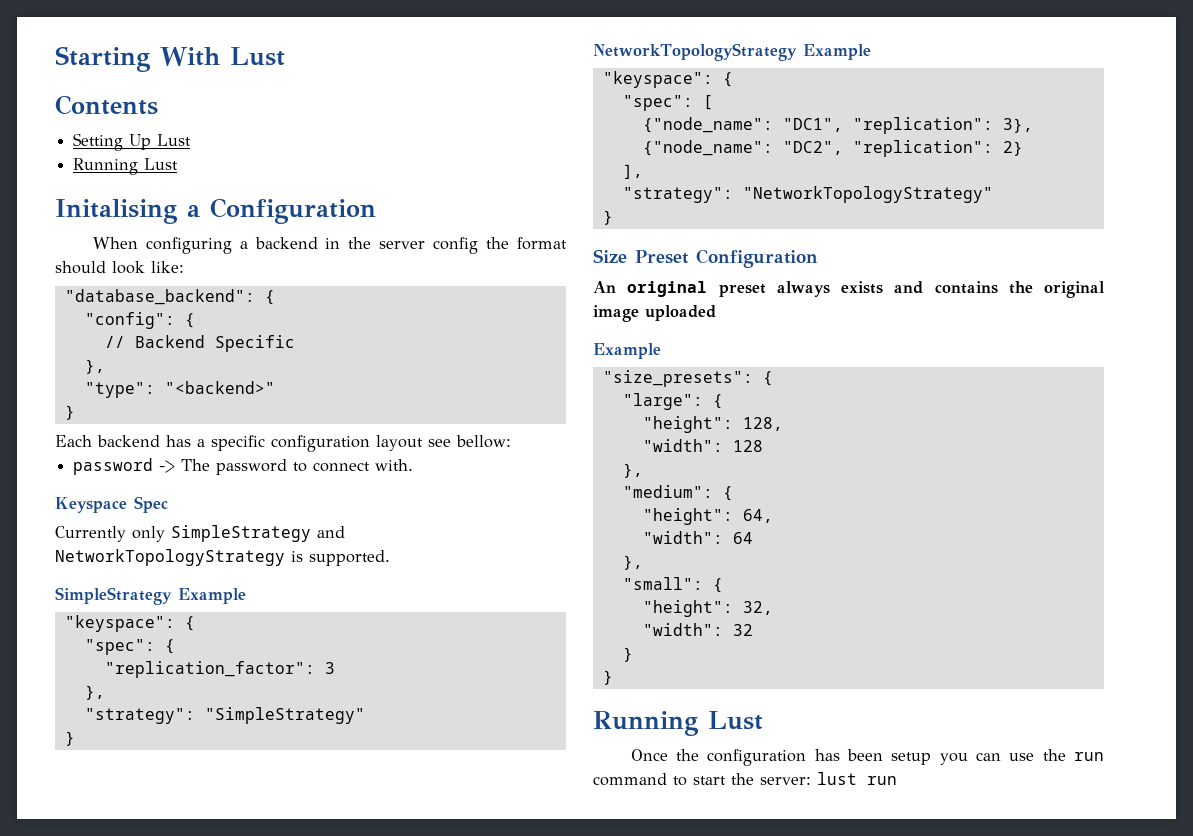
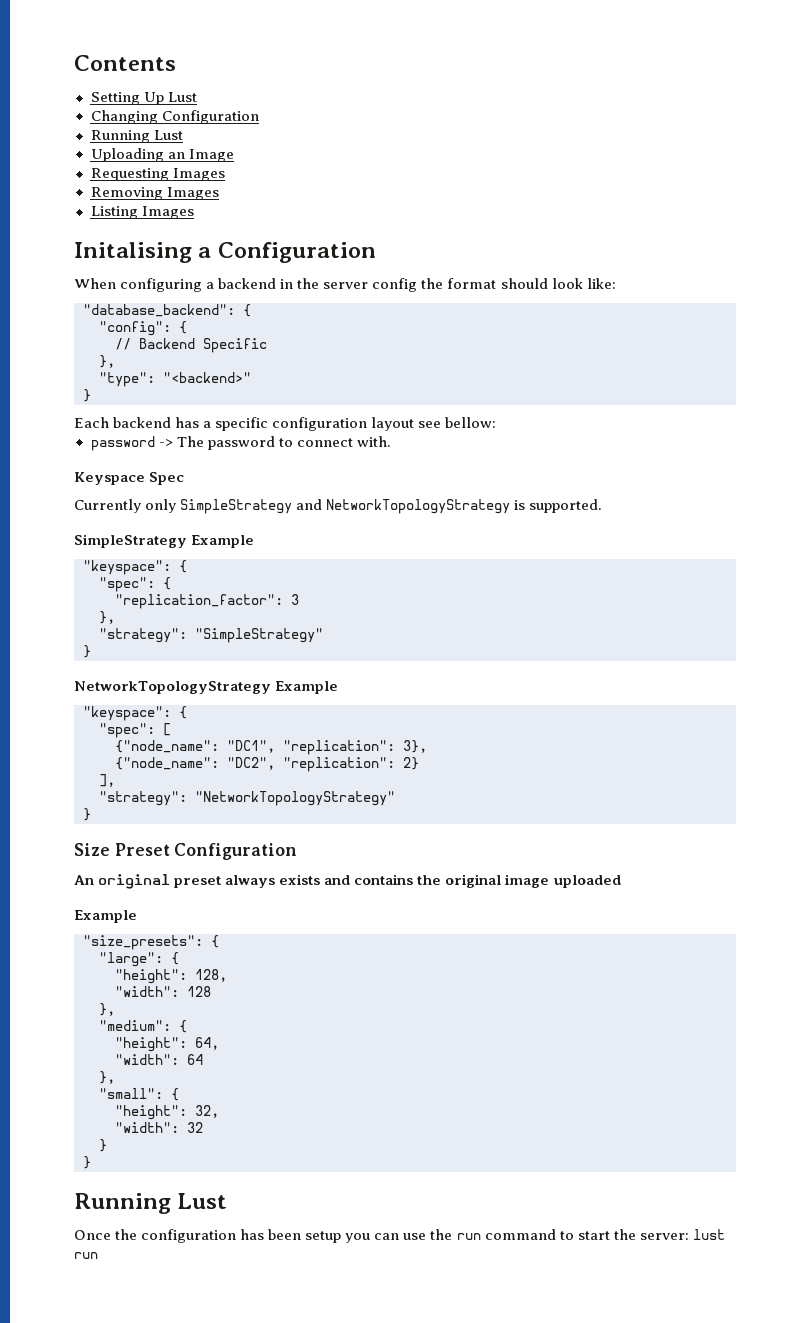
- Starting With Lust
  Setting Up Lust
+ Changing Configuration
  Running Lust
+ Uploading an Image
+ Requesting Images
+ Removing Images
+ Listing Images

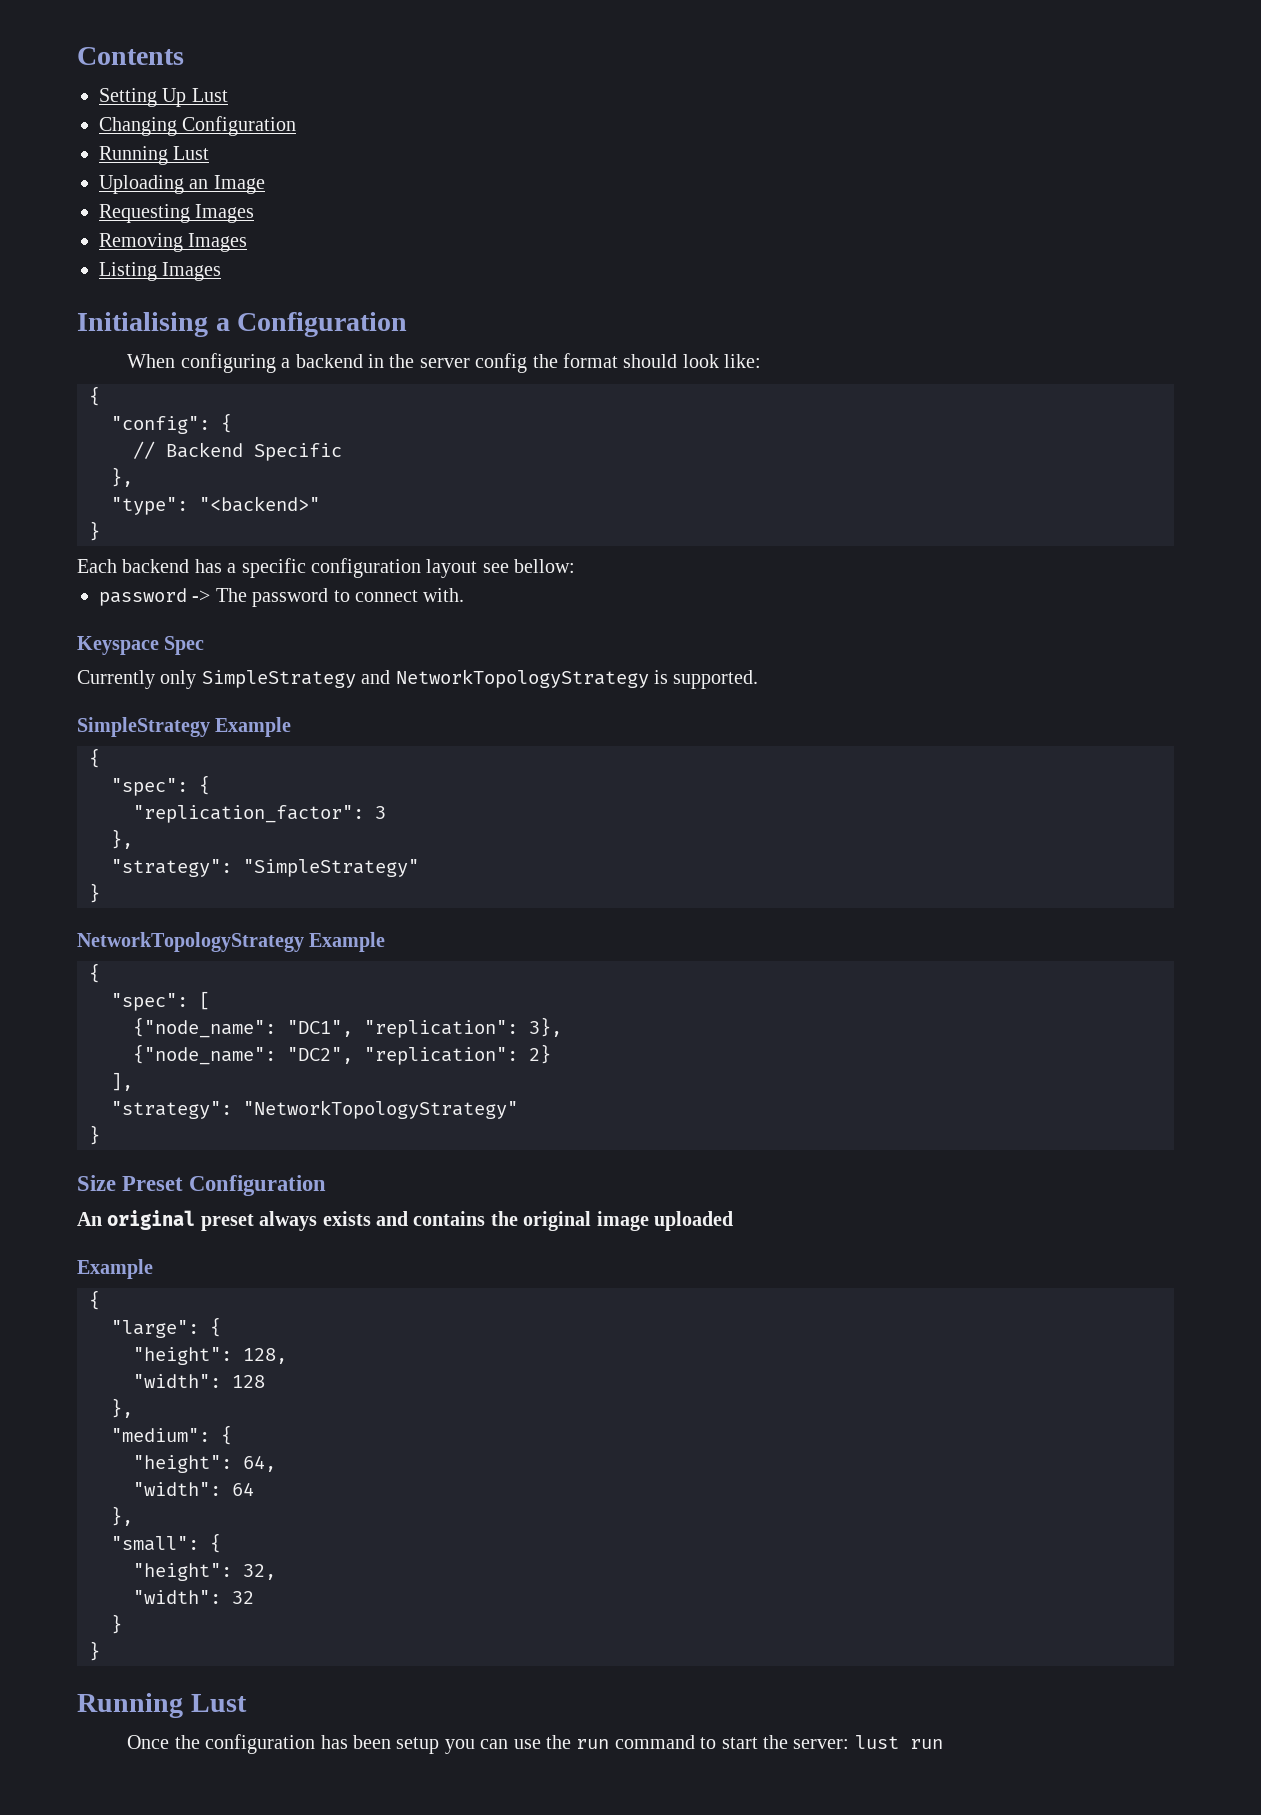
- Initalising a Configuration
+ Initialising a Configuration
  When configuring a backend in the server config the format should look like:
- "database_backend": {
+ {
  SimpleStrategy Example
- "keyspace": {
+ {
  NetworkTopologyStrategy Example
- "keyspace": {
+ {
  An original preset always exists and contains the original image uploaded
  Example
- "size_presets": {
+ {

